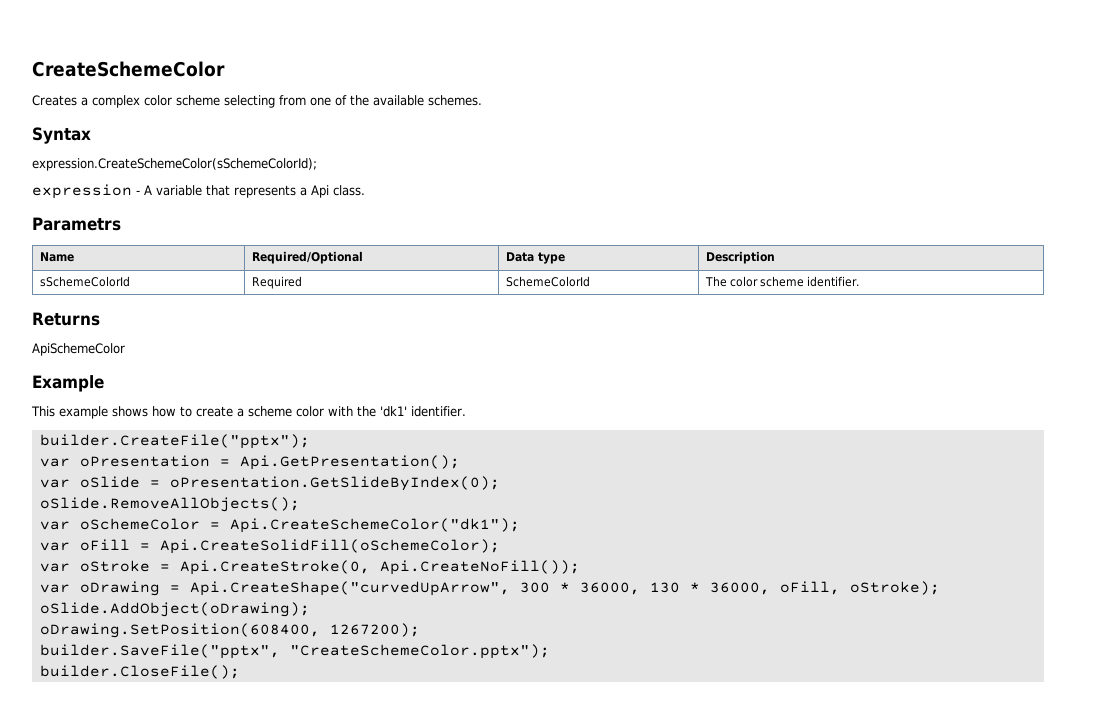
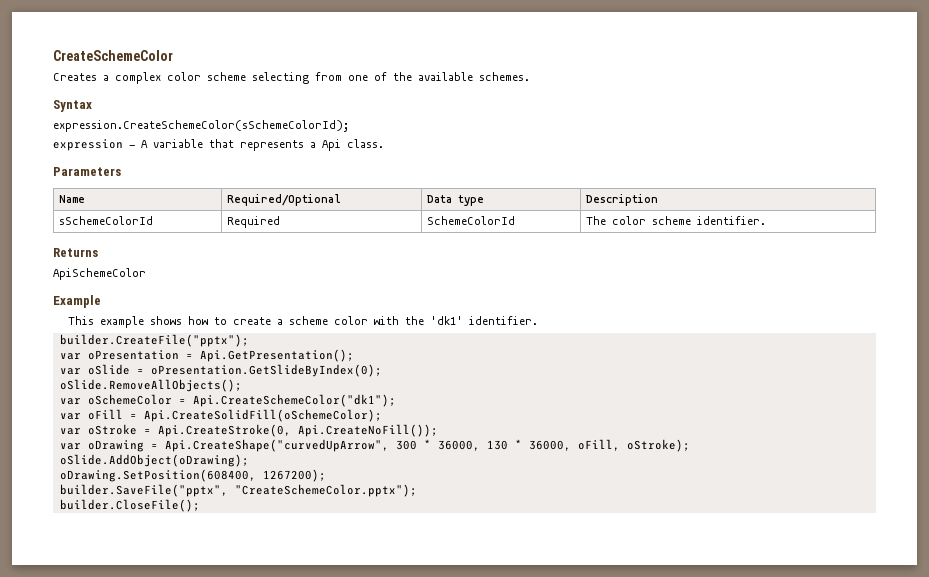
- Parametrs
+ Parameters

